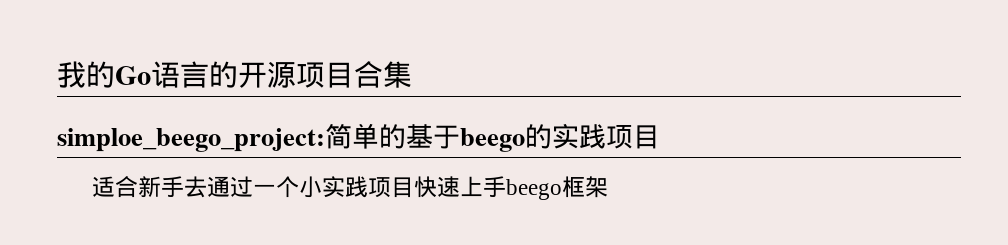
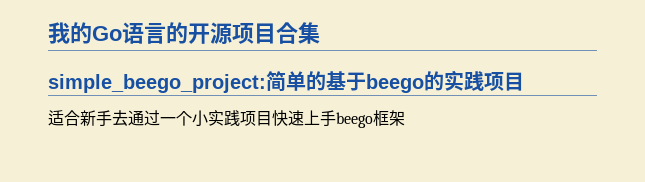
- simploe_beego_project:简单的基于beego的实践项目
+ simple_beego_project:简单的基于beego的实践项目

